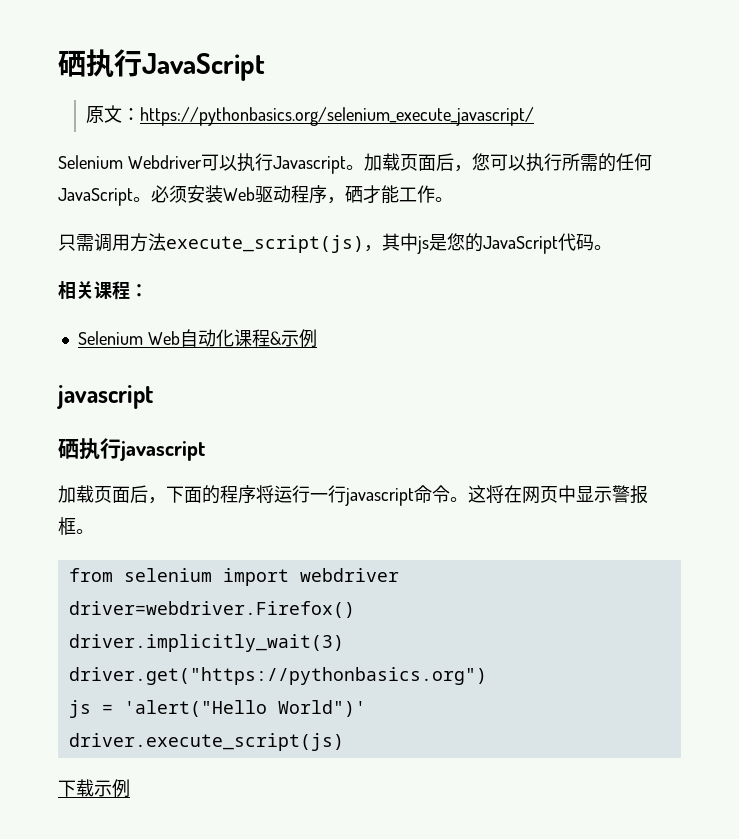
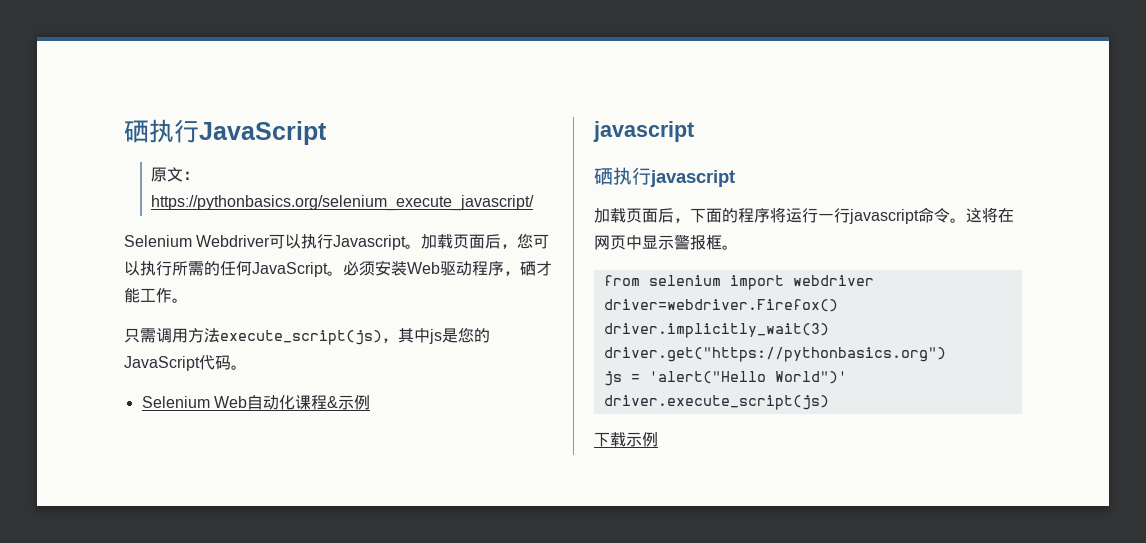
- 相关课程：

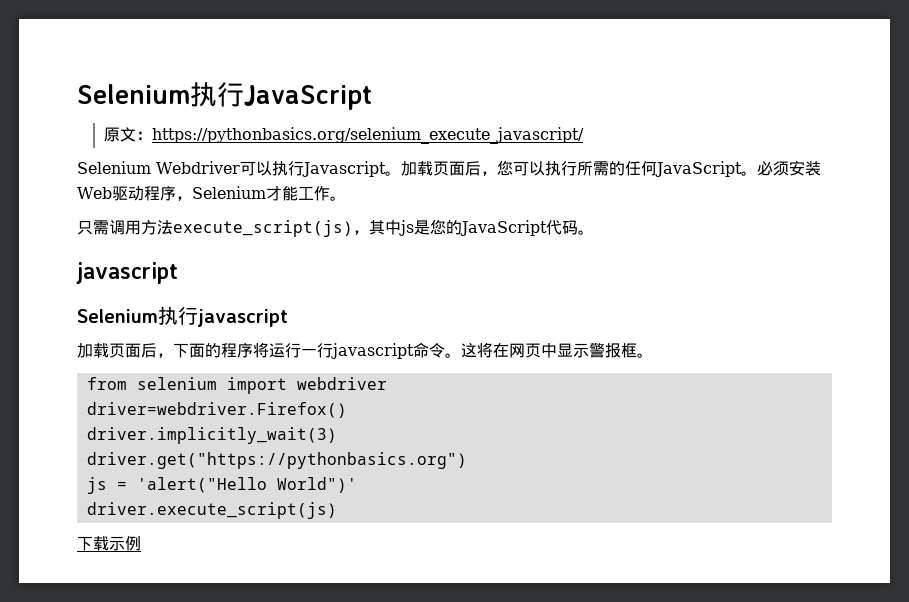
- 硒执行JavaScript
+ Selenium执行JavaScript
- 必须安装Web驱动程序，硒才能工作。
+ 必须安装Web驱动程序，Selenium才能工作。
  只需调用方法execute_script(js)，其中js是您的JavaScript代码。
- Selenium Web自动化课程&示例
  javascript
- 硒执行javascript
+ Selenium执行javascript

